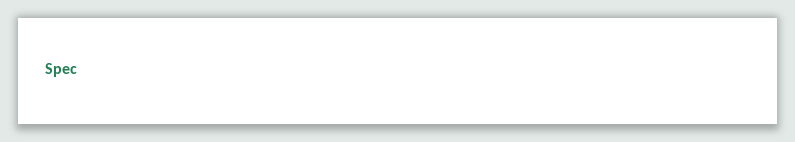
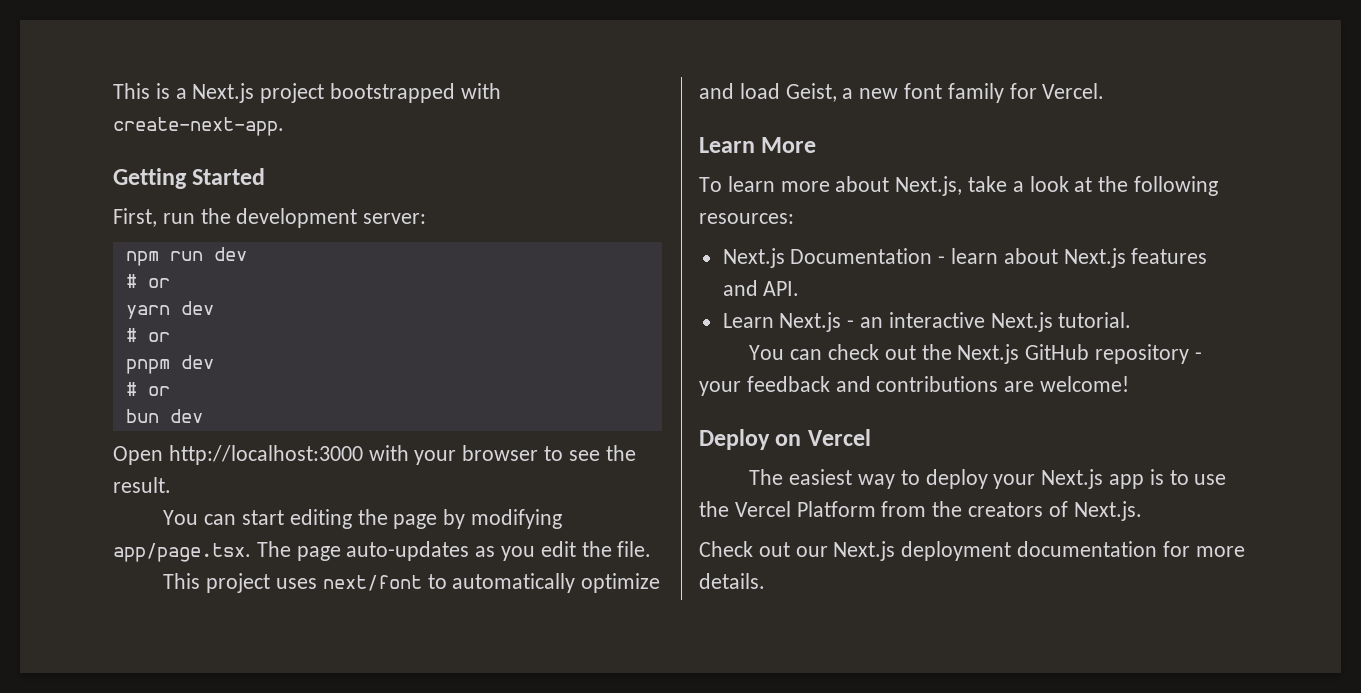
- Spec
+ This is a Next.js project bootstrapped with create-next-app.
+ Getting Started
+ First, run the development server:
+ npm run dev
+ # or
+ yarn dev
+ # or
+ pnpm dev
+ # or
+ bun dev
+ Open http://localhost:3000 with your browser to see the result.
+ You can start editing the page by modifying app/page.tsx. The page auto-updates as you edit the file.
+ This project uses next/font to automatically optimize and load Geist, a new font family for Vercel.
+ Learn More
+ To learn more about Next.js, take a look at the following resources:
+ Next.js Documentation - learn about Next.js features and API.
+ Learn Next.js - an interactive Next.js tutorial.
+ You can check out the Next.js GitHub repository - your feedback and contributions are welcome!
+ Deploy on Vercel
+ The easiest way to deploy your Next.js app is to use the Vercel Platform from the creators of Next.js.
+ Check out our Next.js deployment documentation for more details.

